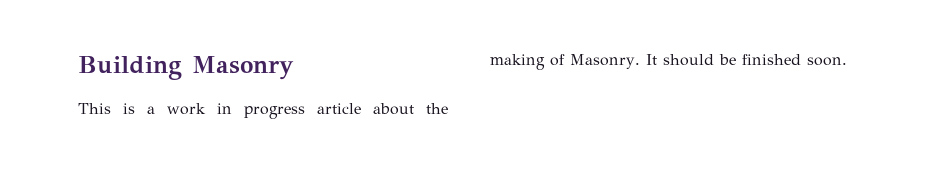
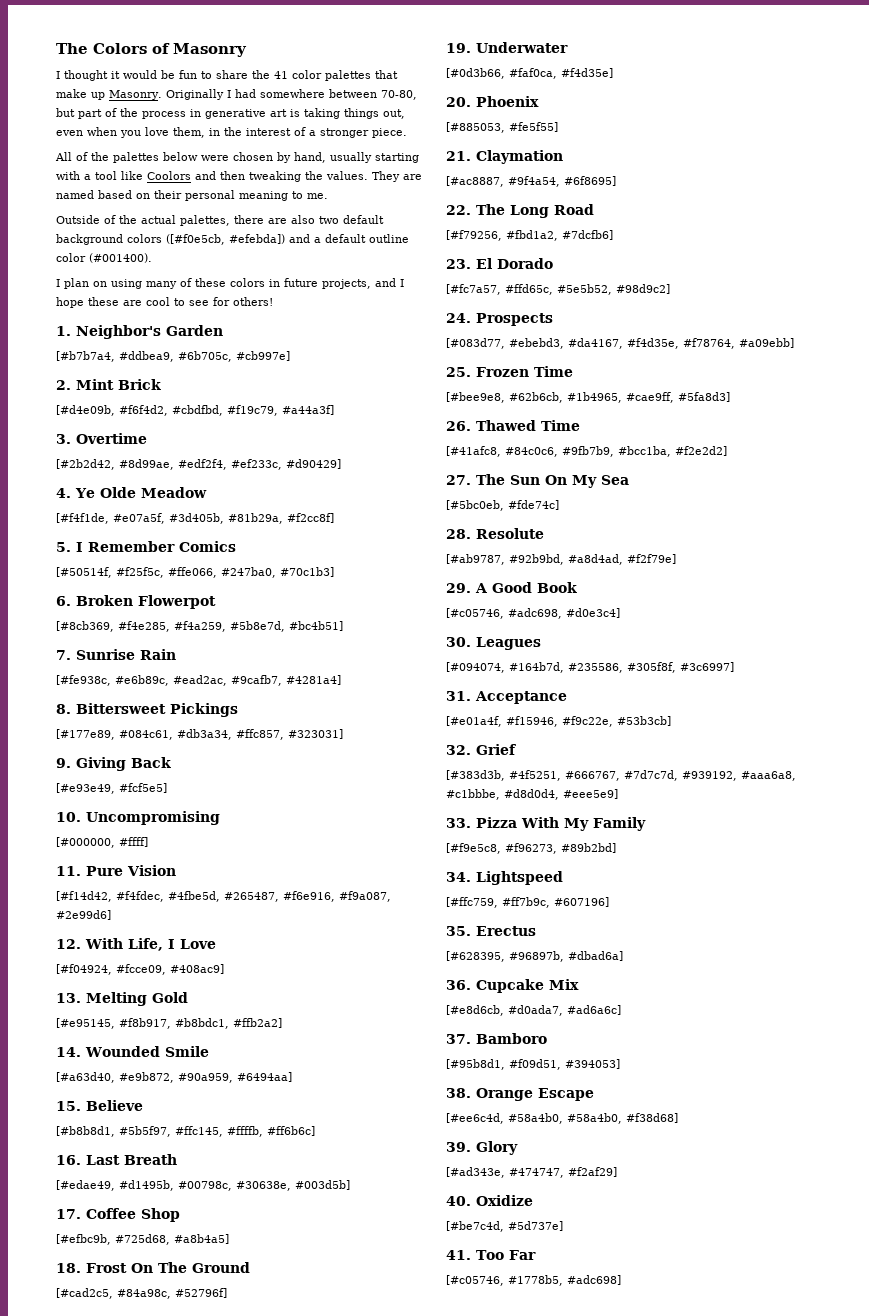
- Building Masonry
- This is a work in progress article about the making of Masonry. It should be finished soon.
+ The Colors of Masonry
+ I thought it would be fun to share the 41 color palettes that make up Masonry. Originally I had somewhere between 70-80, but part of the process in generative art is taking things out, even when you love them, in the interest of a stronger piece.
+ All of the palettes below were chosen by hand, usually starting with a tool like Coolors and then tweaking the values. They are named based on their personal meaning to me.
+ Outside of the actual palettes, there are also two default background colors ([#f0e5cb, #efebda]) and a default outline color (#001400).
+ I plan on using many of these colors in future projects, and I hope these are cool to see for others!
+ 1. Neighbor's Garden
+ [#b7b7a4, #ddbea9, #6b705c, #cb997e]
+ 2. Mint Brick
+ [#d4e09b, #f6f4d2, #cbdfbd, #f19c79, #a44a3f]
+ 3. Overtime
+ [#2b2d42, #8d99ae, #edf2f4, #ef233c, #d90429]
+ 4. Ye Olde Meadow
+ [#f4f1de, #e07a5f, #3d405b, #81b29a, #f2cc8f]
+ 5. I Remember Comics
+ [#50514f, #f25f5c, #ffe066, #247ba0, #70c1b3]
+ 6. Broken Flowerpot
+ [#8cb369, #f4e285, #f4a259, #5b8e7d, #bc4b51]
+ 7. Sunrise Rain
+ [#fe938c, #e6b89c, #ead2ac, #9cafb7, #4281a4]
+ 8. Bittersweet Pickings
+ [#177e89, #084c61, #db3a34, #ffc857, #323031]
+ 9. Giving Back
+ [#e93e49, #fcf5e5]
+ 10. Uncompromising
+ [#000000, #ffff]
+ 11. Pure Vision
+ [#f14d42, #f4fdec, #4fbe5d, #265487, #f6e916, #f9a087, #2e99d6]
+ 12. With Life, I Love
+ [#f04924, #fcce09, #408ac9]
+ 13. Melting Gold
+ [#e95145, #f8b917, #b8bdc1, #ffb2a2]
+ 14. Wounded Smile
+ [#a63d40, #e9b872, #90a959, #6494aa]
+ 15. Believe
+ [#b8b8d1, #5b5f97, #ffc145, #ffffb, #ff6b6c]
+ 16. Last Breath
+ [#edae49, #d1495b, #00798c, #30638e, #003d5b]
+ 17. Coffee Shop
+ [#efbc9b, #725d68, #a8b4a5]
+ 18. Frost On The Ground
+ [#cad2c5, #84a98c, #52796f]
+ 19. Underwater
+ [#0d3b66, #faf0ca, #f4d35e]
+ 20. Phoenix
+ [#885053, #fe5f55]
+ 21. Claymation
+ [#ac8887, #9f4a54, #6f8695]
+ 22. The Long Road
+ [#f79256, #fbd1a2, #7dcfb6]
+ 23. El Dorado
+ [#fc7a57, #ffd65c, #5e5b52, #98d9c2]
+ 24. Prospects
+ [#083d77, #ebebd3, #da4167, #f4d35e, #f78764, #a09ebb]
+ 25. Frozen Time
+ [#bee9e8, #62b6cb, #1b4965, #cae9ff, #5fa8d3]
+ 26. Thawed Time
+ [#41afc8, #84c0c6, #9fb7b9, #bcc1ba, #f2e2d2]
+ 27. The Sun On My Sea
+ [#5bc0eb, #fde74c]
+ 28. Resolute
+ [#ab9787, #92b9bd, #a8d4ad, #f2f79e]
+ 29. A Good Book
+ [#c05746, #adc698, #d0e3c4]
+ 30. Leagues
+ [#094074, #164b7d, #235586, #305f8f, #3c6997]
+ 31. Acceptance
+ [#e01a4f, #f15946, #f9c22e, #53b3cb]
+ 32. Grief
+ [#383d3b, #4f5251, #666767, #7d7c7d, #939192, #aaa6a8, #c1bbbe, #d8d0d4, #eee5e9]
+ 33. Pizza With My Family
+ [#f9e5c8, #f96273, #89b2bd]
+ 34. Lightspeed
+ [#ffc759, #ff7b9c, #607196]
+ 35. Erectus
+ [#628395, #96897b, #dbad6a]
+ 36. Cupcake Mix
+ [#e8d6cb, #d0ada7, #ad6a6c]
+ 37. Bamboro
+ [#95b8d1, #f09d51, #394053]
+ 38. Orange Escape
+ [#ee6c4d, #58a4b0, #58a4b0, #f38d68]
+ 39. Glory
+ [#ad343e, #474747, #f2af29]
+ 40. Oxidize
+ [#be7c4d, #5d737e]
+ 41. Too Far
+ [#c05746, #1778b5, #adc698]

